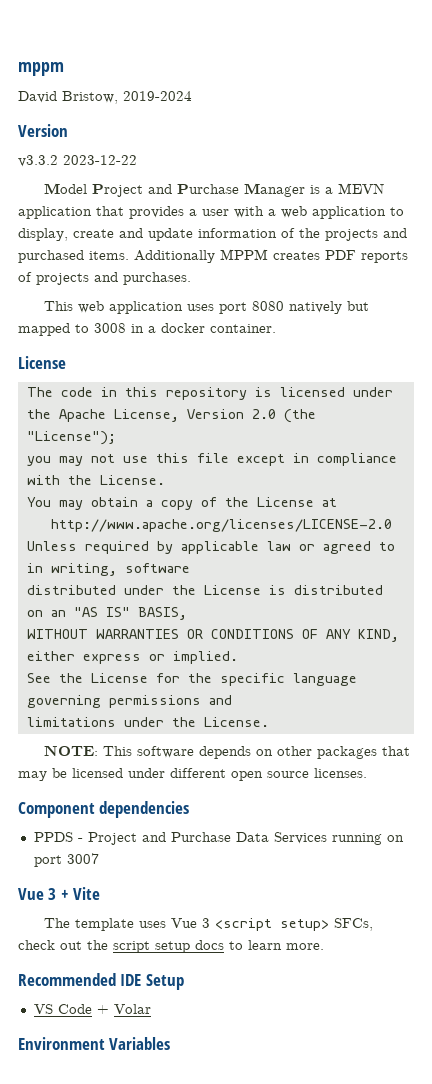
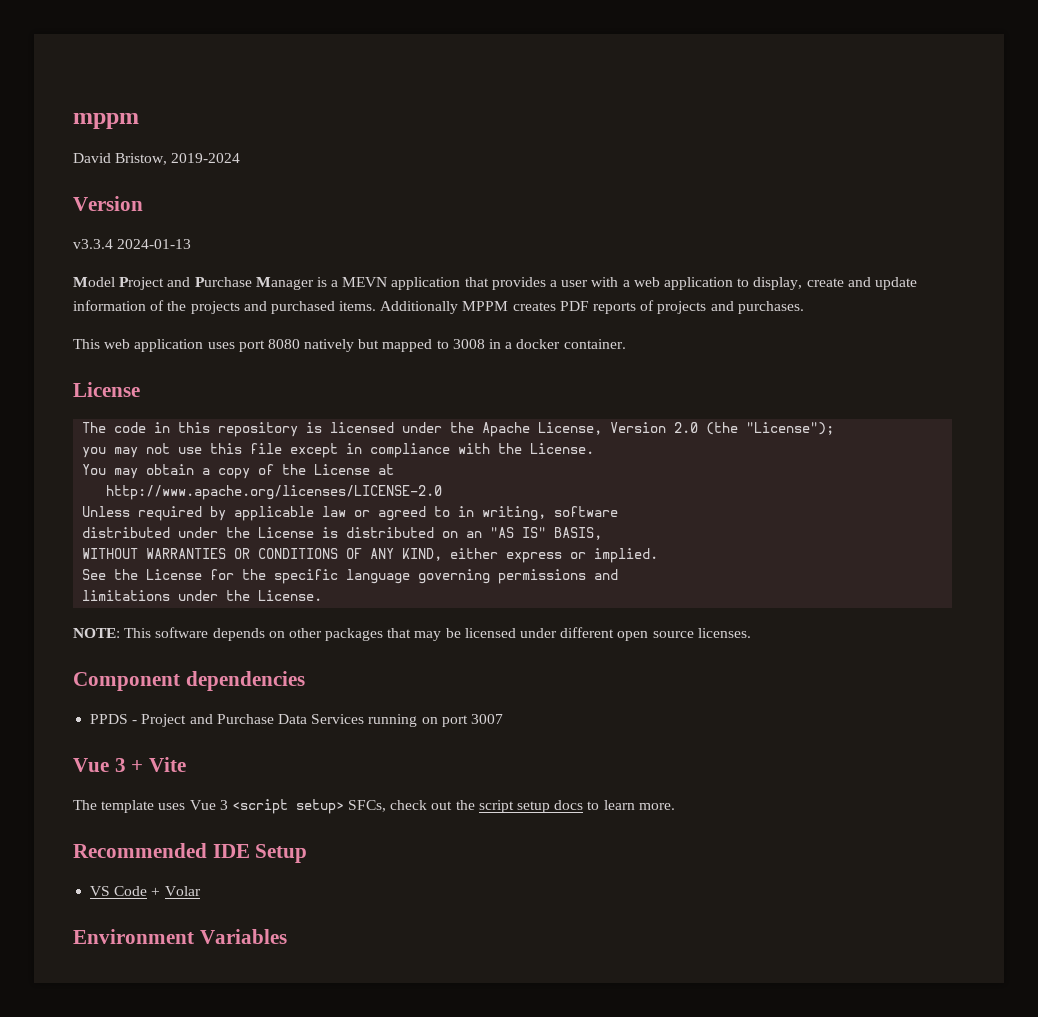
- v3.3.2 2023-12-22
+ v3.3.4 2024-01-13

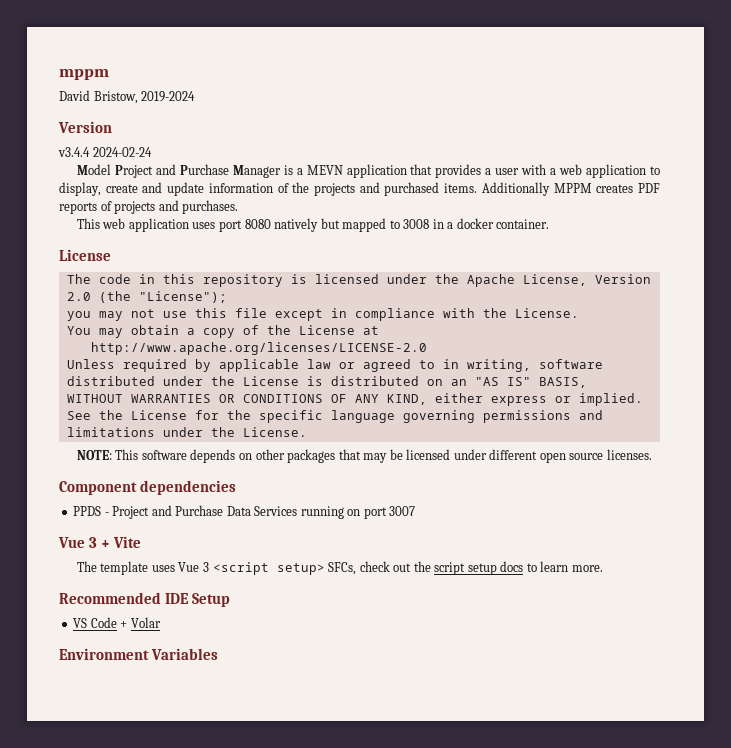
- v3.3.4 2024-01-13
+ v3.4.4 2024-02-24

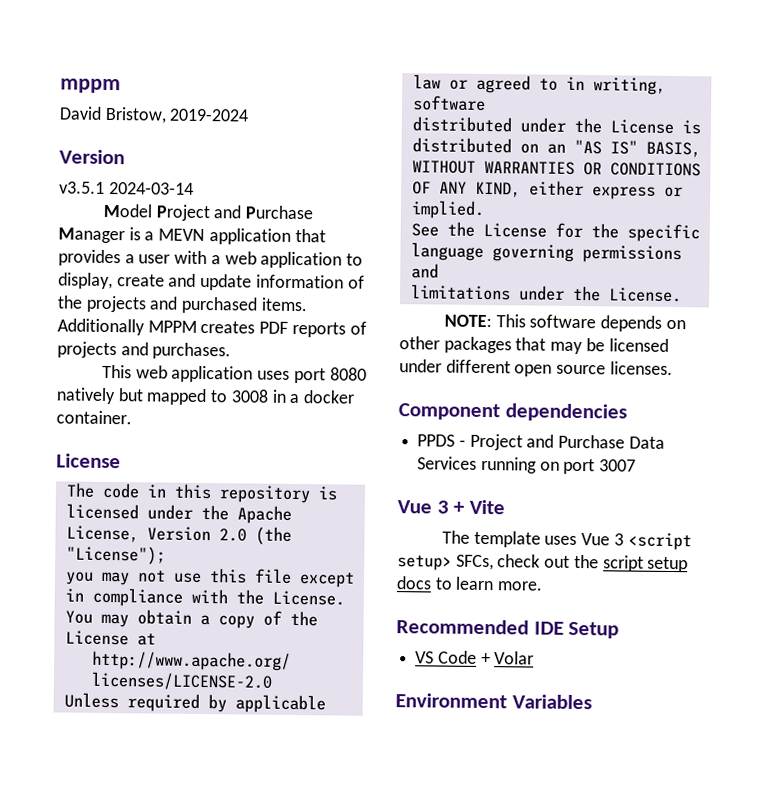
- v3.4.4 2024-02-24
+ v3.5.1 2024-03-14

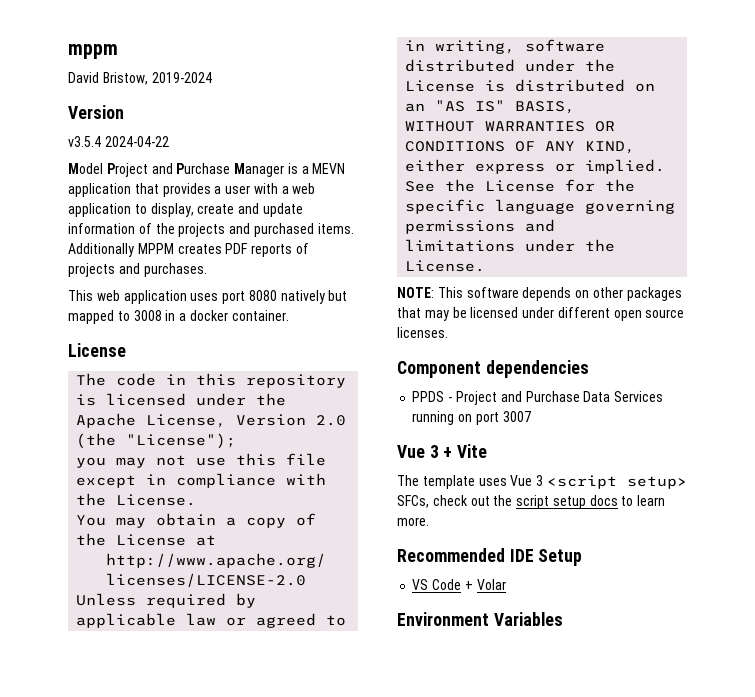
- v3.5.1 2024-03-14
+ v3.5.4 2024-04-22

